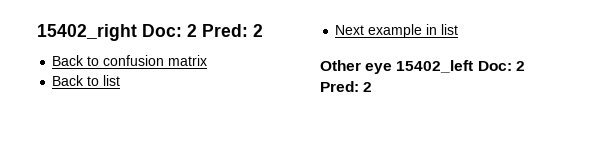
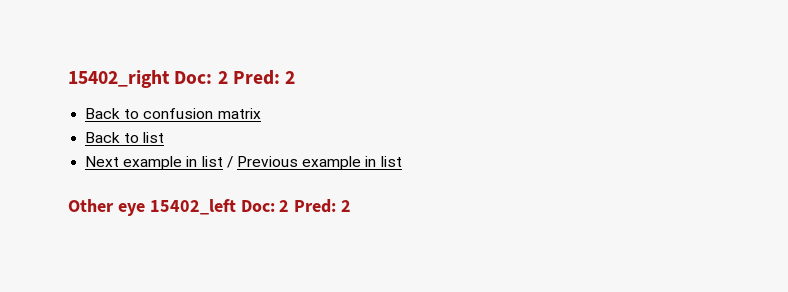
- Next example in list
+ Next example in list / Previous example in list

